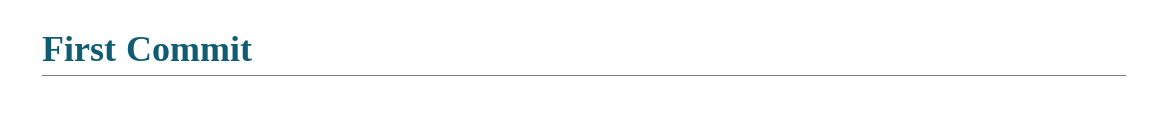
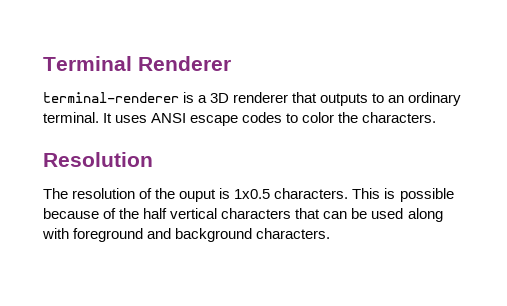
- First Commit
+ Terminal Renderer
+ terminal-renderer is a 3D renderer that outputs to an ordinary terminal. It uses ANSI escape codes to color the characters.
+ Resolution
+ The resolution of the ouput is 1x0.5 characters. This is possible because of the half vertical characters that can be used along with foreground and background characters.

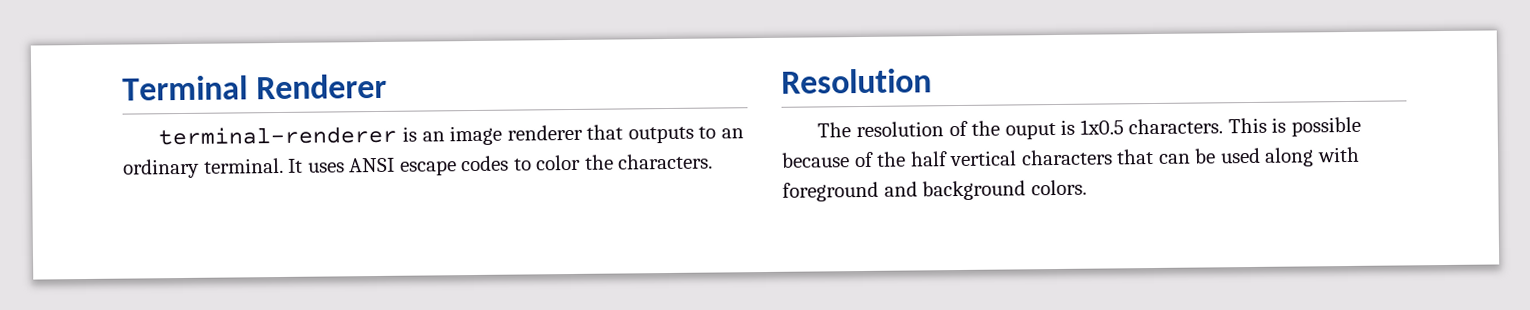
- terminal-renderer is a 3D renderer that outputs to an ordinary terminal.
+ terminal-renderer is an image renderer that outputs to an ordinary terminal.
- This is possible because of the half vertical characters that can be used along with foreground and background characters.
+ This is possible because of the half vertical characters that can be used along with foreground and background colors.

